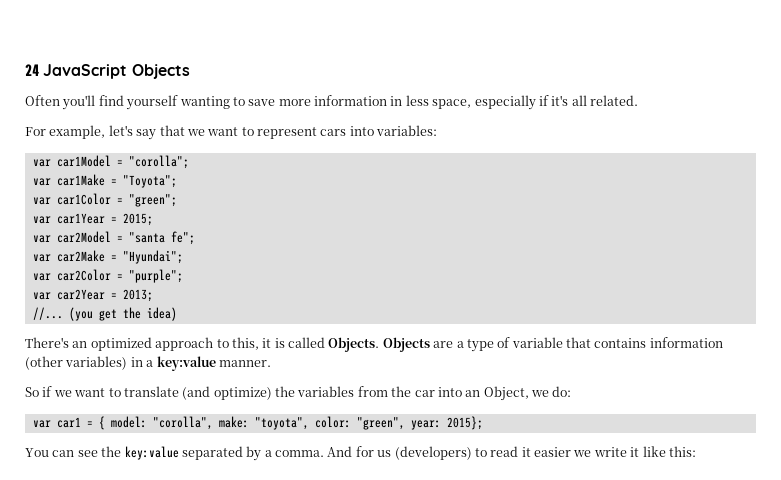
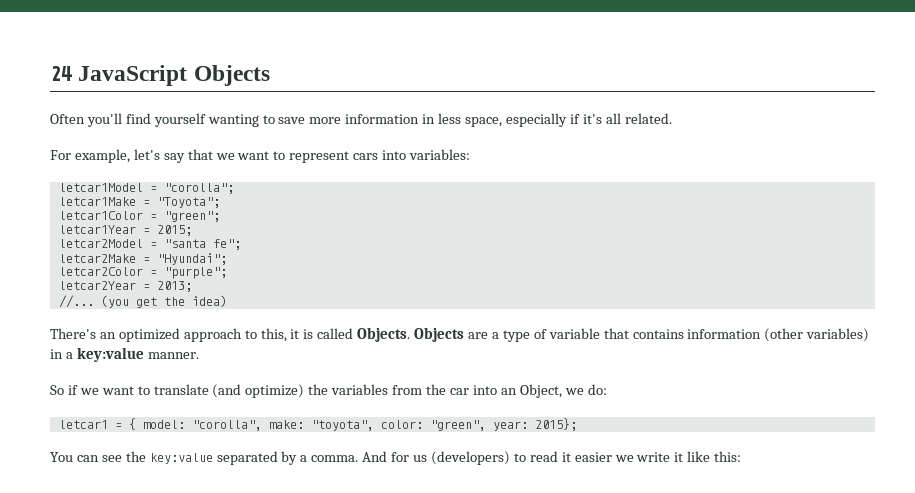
- var car1Model = "corolla";
+ letcar1Model = "corolla";
- var car1Make = "Toyota";
+ letcar1Make = "Toyota";
- var car1Color = "green";
+ letcar1Color = "green";
- var car1Year = 2015;
+ letcar1Year = 2015;
- var car2Model = "santa fe";
+ letcar2Model = "santa fe";
- var car2Make = "Hyundai";
+ letcar2Make = "Hyundai";
- var car2Color = "purple";
+ letcar2Color = "purple";
- var car2Year = 2013;
+ letcar2Year = 2013;
- var car1 = { model: "corolla", make: "toyota", color: "green", year: 2015};
+ letcar1 = { model: "corolla", make: "toyota", color: "green", year: 2015};

